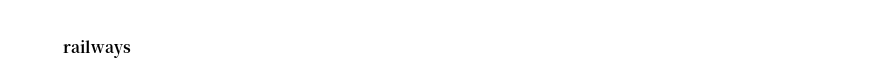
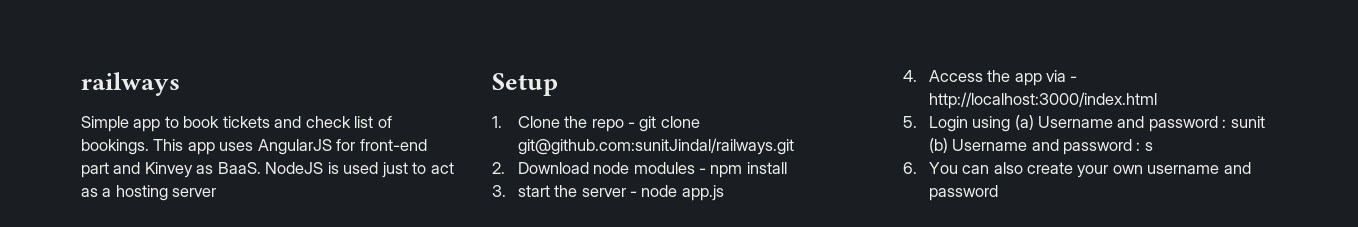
+ Simple app to book tickets and check list of bookings. This app uses AngularJS for front-end part and Kinvey as BaaS. NodeJS is used just to act as a hosting server
+ Setup
+ 1. Clone the repo - git clone git@github.com:sunitJindal/railways.git
+ 2. Download node modules - npm install
+ 3. start the server - node app.js
+ 4. Access the app via - http://localhost:3000/index.html
+ 5. Login using (a) Username and password : sunit (b) Username and password : s
+ 6. You can also create your own username and password

